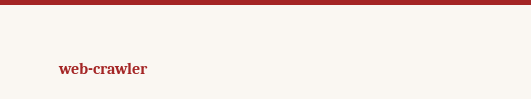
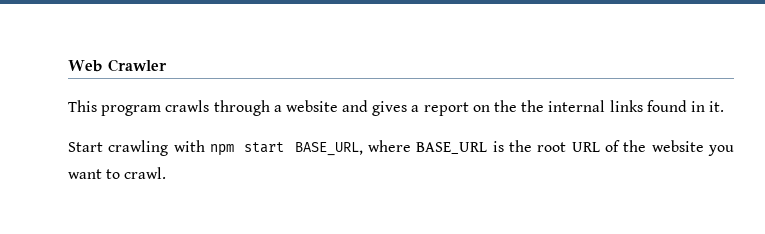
- web-crawler
+ Web Crawler
+ This program crawls through a website and gives a report on the the internal links found in it.
+ Start crawling with npm start BASE_URL, where BASE_URL is the root URL of the website you want to crawl.

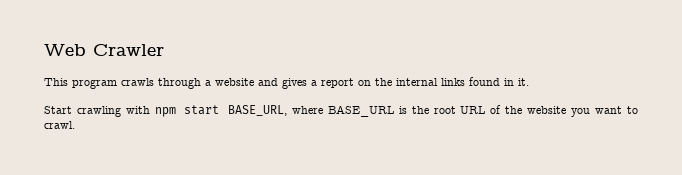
- This program crawls through a website and gives a report on the the internal links found in it.
+ This program crawls through a website and gives a report on the internal links found in it.

